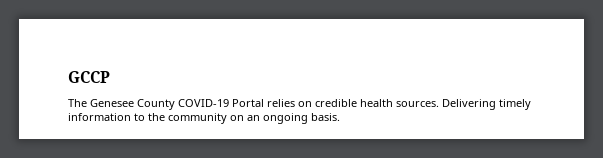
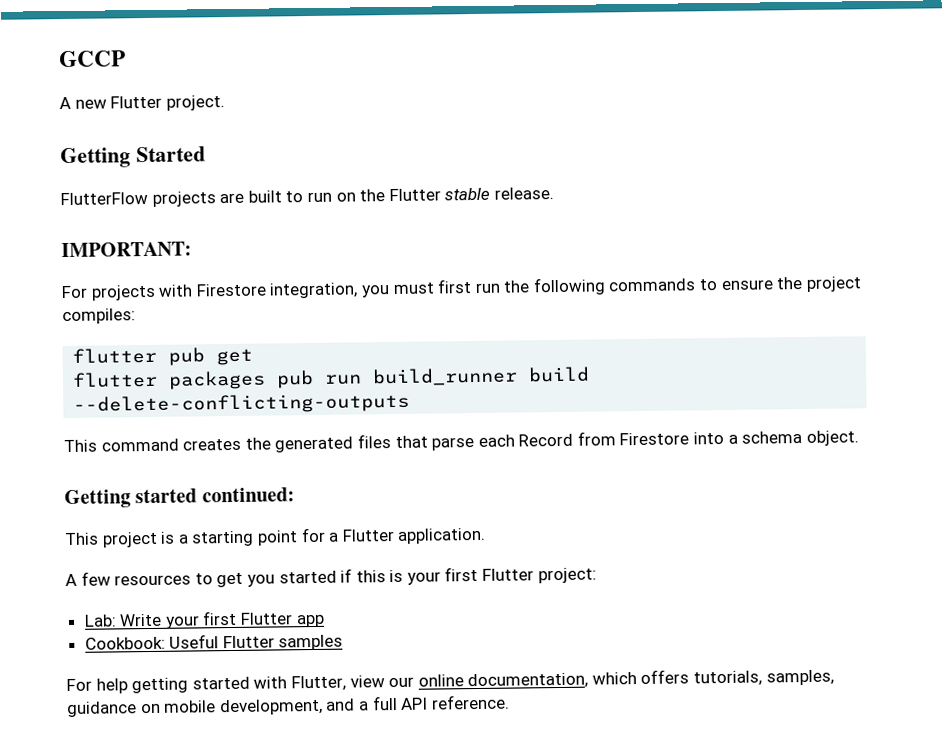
- The Genesee County COVID-19 Portal relies on credible health sources. Delivering timely information to the community on an ongoing basis.
+ A new Flutter project.
+ Getting Started
+ FlutterFlow projects are built to run on the Flutter stable release.
+ IMPORTANT:
+ For projects with Firestore integration, you must first run the following commands to ensure the project compiles:
+ flutter pub get
+ flutter packages pub run build_runner build --delete-conflicting-outputs
+ This command creates the generated files that parse each Record from Firestore into a schema object.
+ Getting started continued:
+ This project is a starting point for a Flutter application.
+ A few resources to get you started if this is your first Flutter project:
+ Lab: Write your first Flutter app
+ Cookbook: Useful Flutter samples
+ For help getting started with Flutter, view our online documentation, which offers tutorials, samples, guidance on mobile development, and a full API reference.

